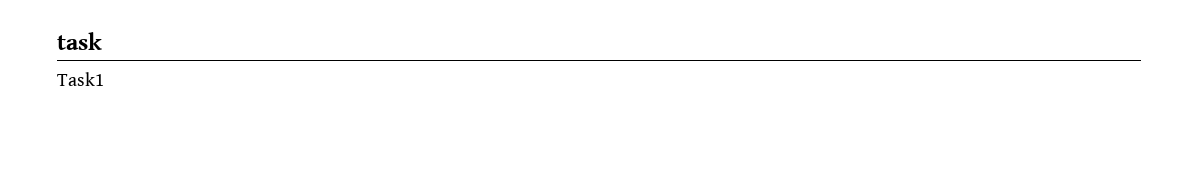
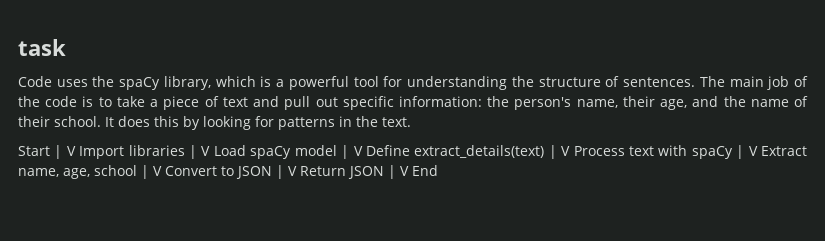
- Task1
+ Code uses the spaCy library, which is a powerful tool for understanding the structure of sentences. The main job of the code is to take a piece of text and pull out specific information: the person's name, their age, and the name of their school. It does this by looking for patterns in the text.
+ Start | V Import libraries | V Load spaCy model | V Define extract_details(text) | V Process text with spaCy | V Extract name, age, school | V Convert to JSON | V Return JSON | V End

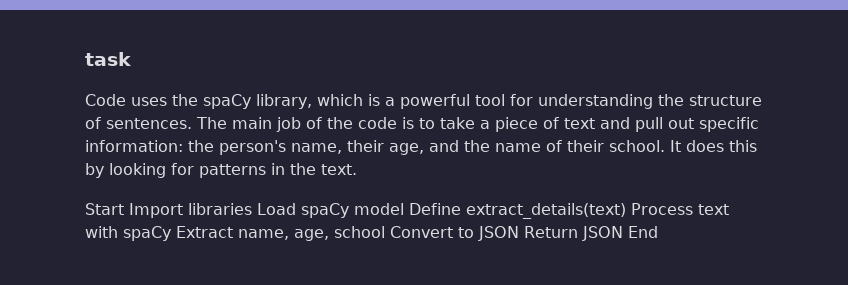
- Start | V Import libraries | V Load spaCy model | V Define extract_details(text) | V Process text with spaCy | V Extract name, age, school | V Convert to JSON | V Return JSON | V End
+ Start Import libraries Load spaCy model Define extract_details(text) Process text with spaCy Extract name, age, school Convert to JSON Return JSON End

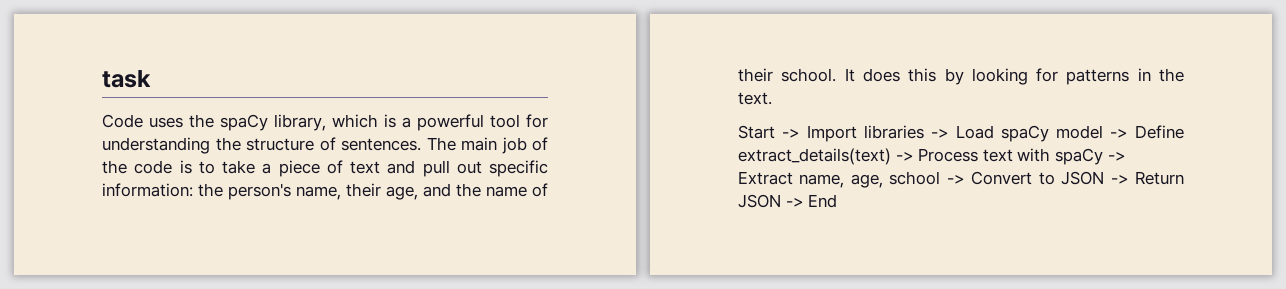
- Start Import libraries Load spaCy model Define extract_details(text) Process text with spaCy Extract name, age, school Convert to JSON Return JSON End
+ Start -> Import libraries -> Load spaCy model -> Define extract_details(text) -> Process text with spaCy -> Extract name, age, school -> Convert to JSON -> Return JSON -> End

